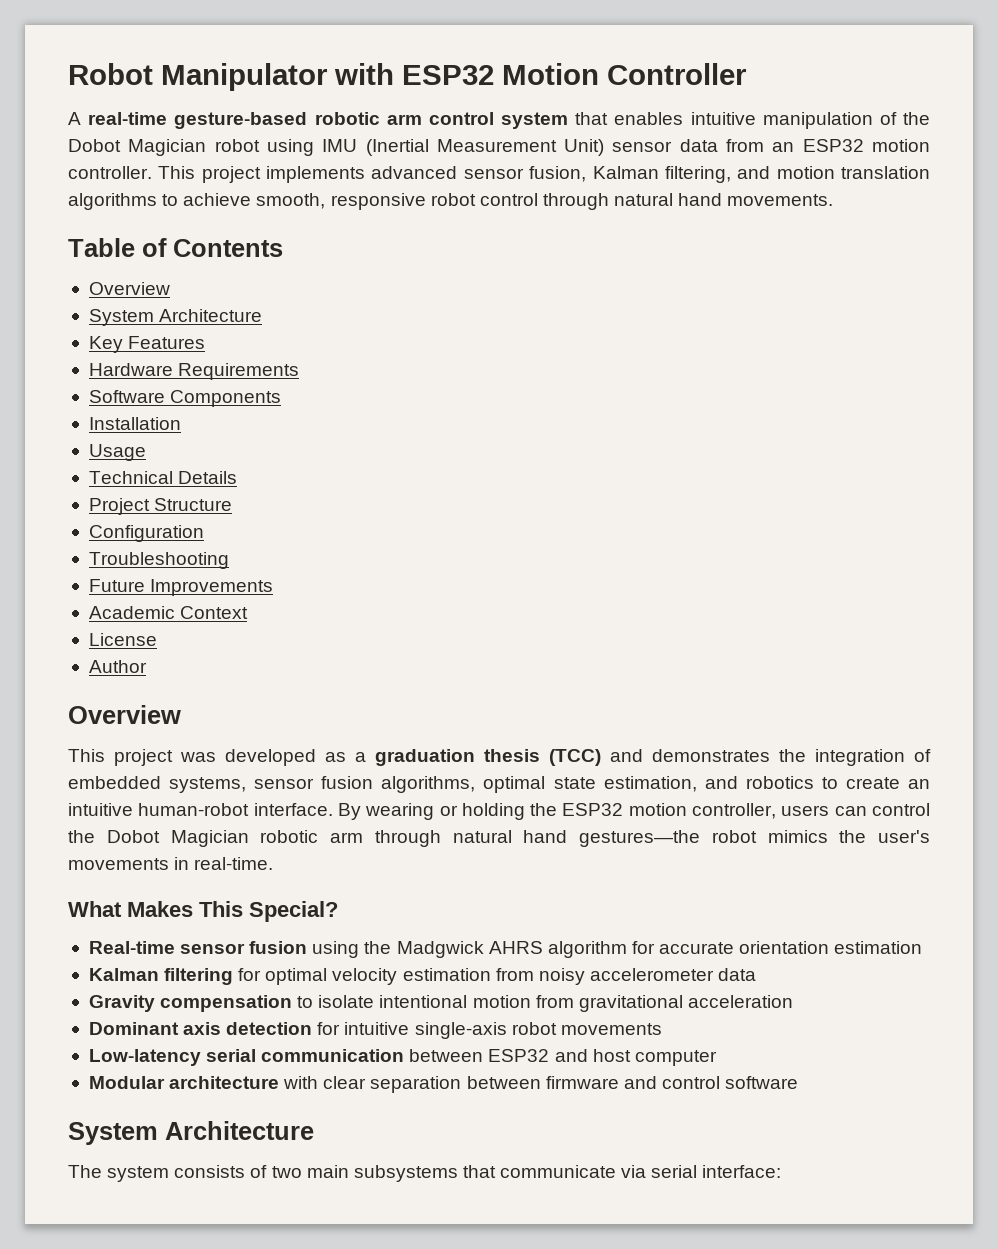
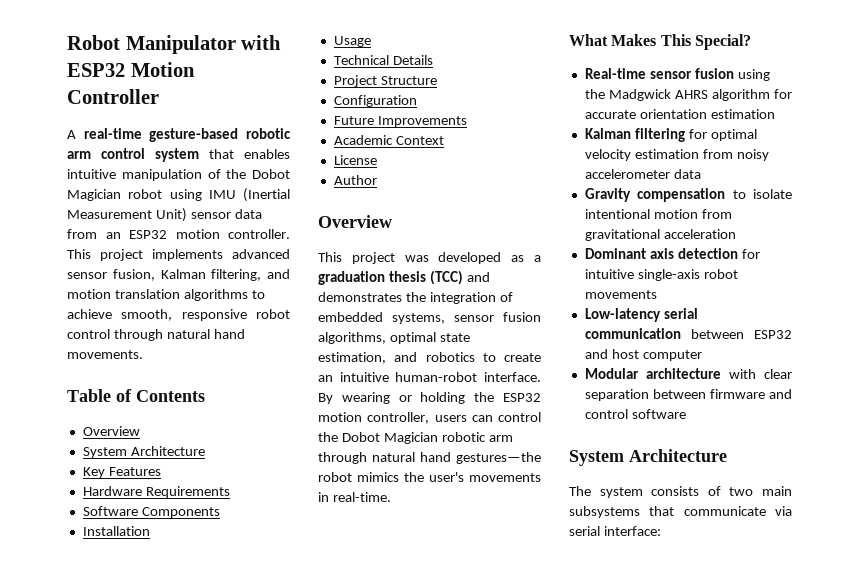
- Troubleshooting

